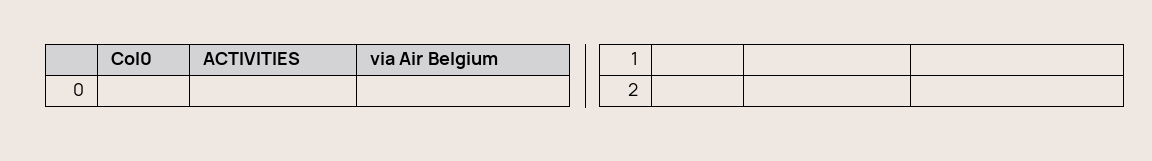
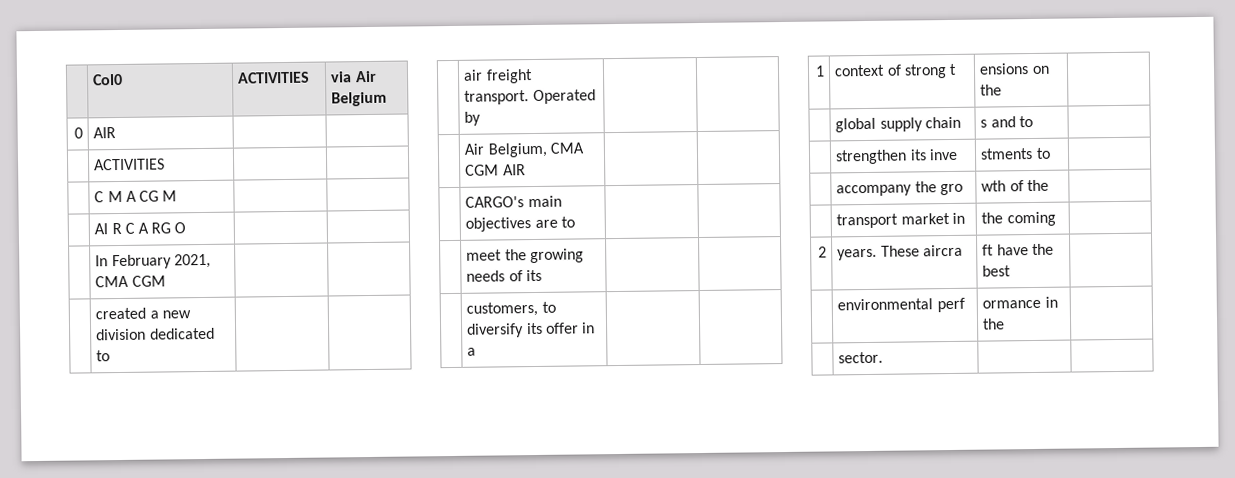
- 0 | | |
- 1 | | |
- 2 | | |
+ 0 | AIR | |
+ | ACTIVITIES | |
+ | C M A CG M | |
+ | AI R C A RG O | |
+ | In February 2021, CMA CGM | |
+ | created a new division dedicated to | |
+ | air freight transport. Operated by | |
+ | Air Belgium, CMA CGM AIR | |
+ | CARGO's main objectives are to | |
+ | meet the growing needs of its | |
+ | customers, to diversify its offer in a | |
+ 1 | context of strong t | ensions on the |
+ | global supply chain | s and to |
+ | strengthen its inve | stments to |
+ | accompany the gro | wth of the |
+ | transport market in | the coming |
+ 2 | years. These aircra | ft have the best |
+ | environmental perf | ormance in the |
+ | sector. | |

